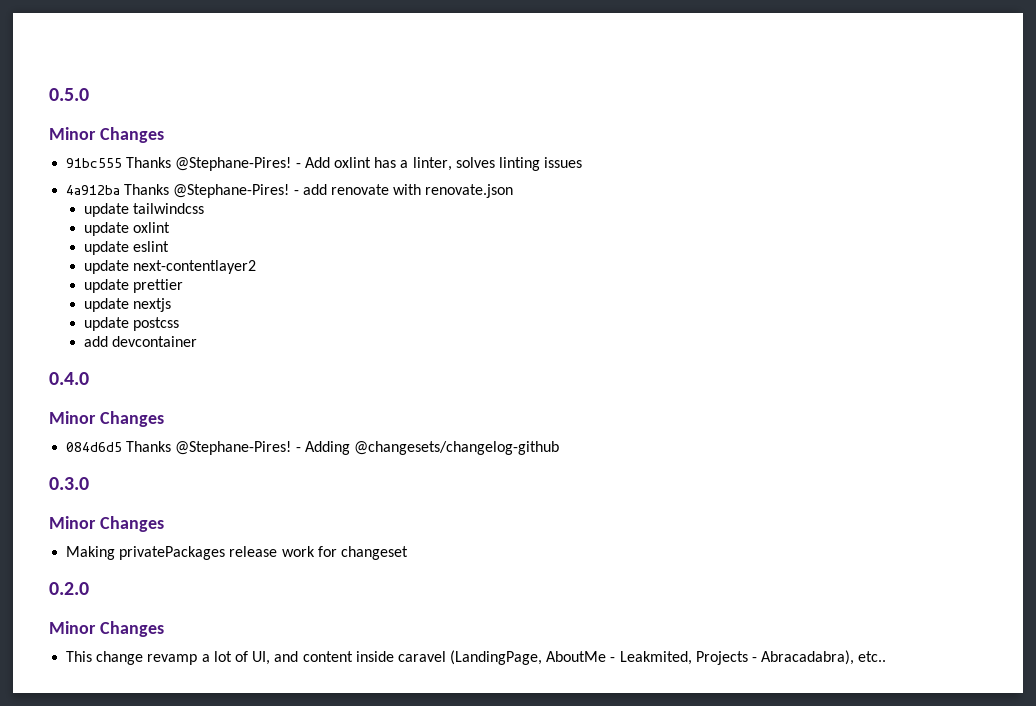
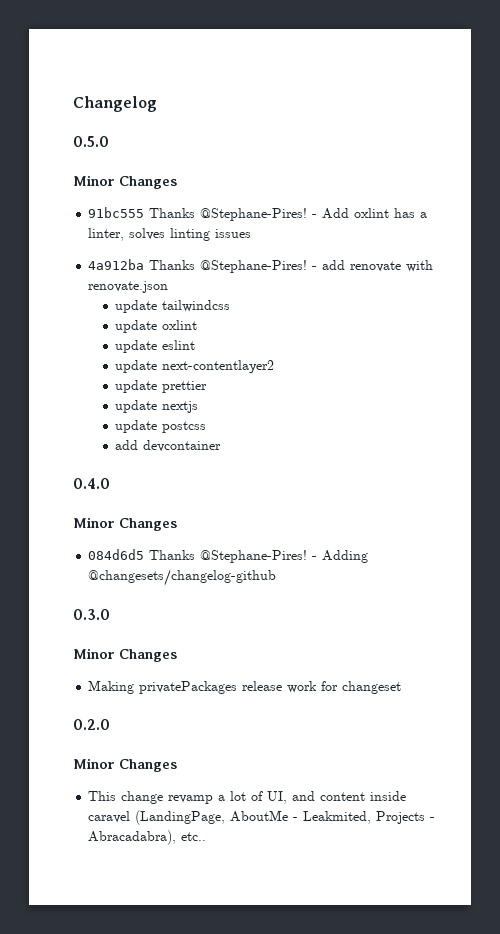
+ Changelog

